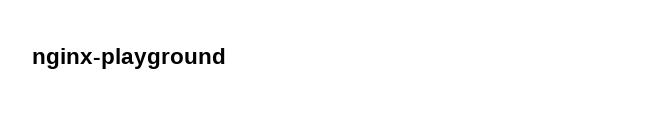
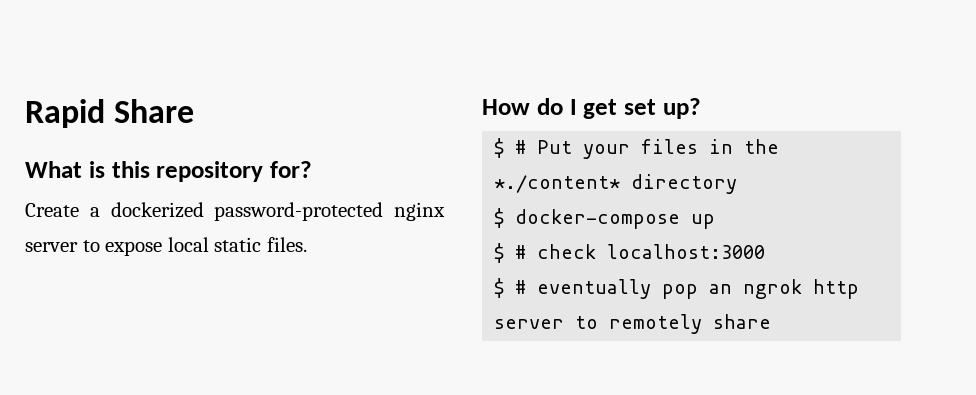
- nginx-playground
+ Rapid Share
+ What is this repository for?
+ Create a dockerized password-protected nginx server to expose local static files.
+ How do I get set up?
+ $ # Put your files in the *./content* directory
+ $ docker-compose up
+ $ # check localhost:3000
+ $ # eventually pop an ngrok http server to remotely share

